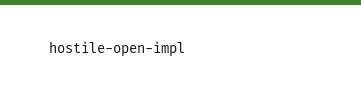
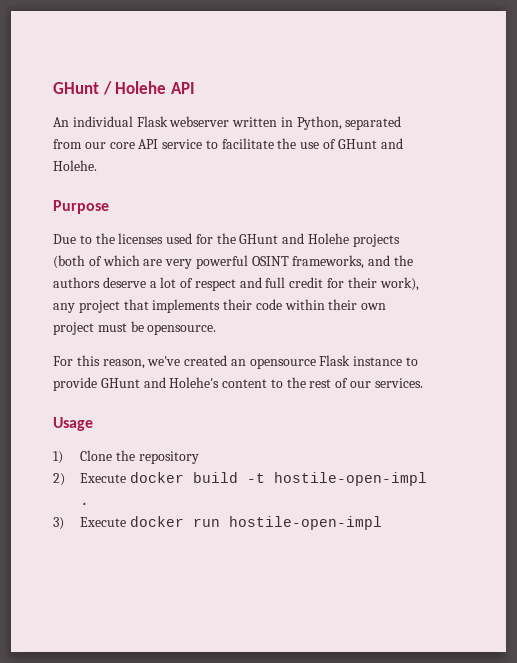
- hostile-open-impl
+ GHunt / Holehe API
+ An individual Flask webserver written in Python, separated from our core API service to facilitate the use of GHunt and Holehe.
+ Purpose
+ Due to the licenses used for the GHunt and Holehe projects (both of which are very powerful OSINT frameworks, and the authors deserve a lot of respect and full credit for their work), any project that implements their code within their own project must be opensource.
+ For this reason, we've created an opensource Flask instance to provide GHunt and Holehe's content to the rest of our services.
+ Usage
+ 1) Clone the repository
+ 2) Execute docker build -t hostile-open-impl .
+ 3) Execute docker run hostile-open-impl

